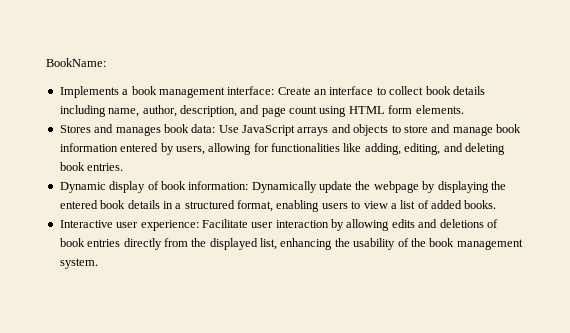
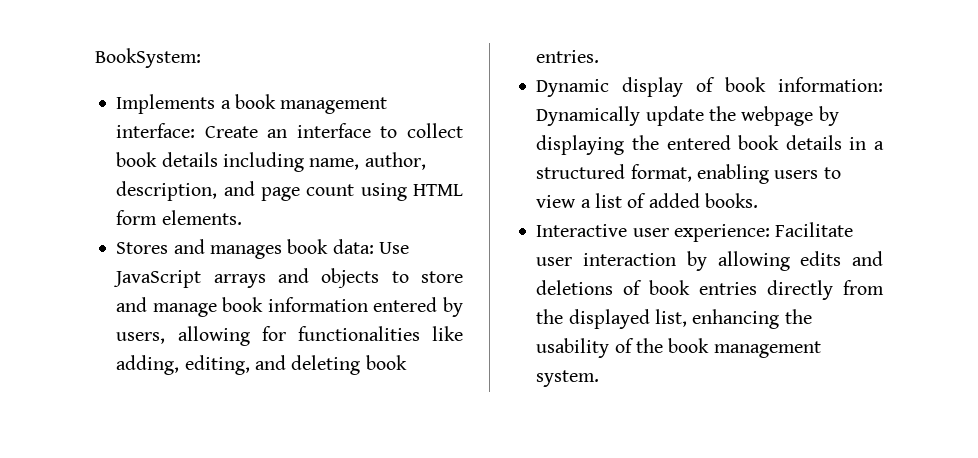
- BookName:
+ BookSystem:

